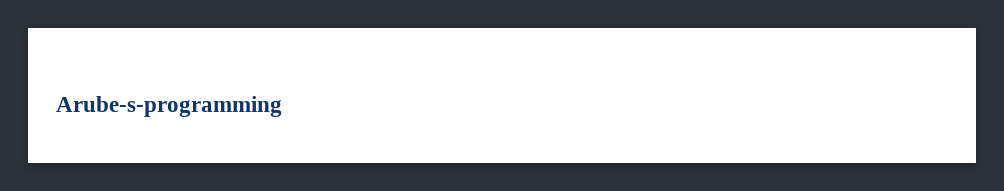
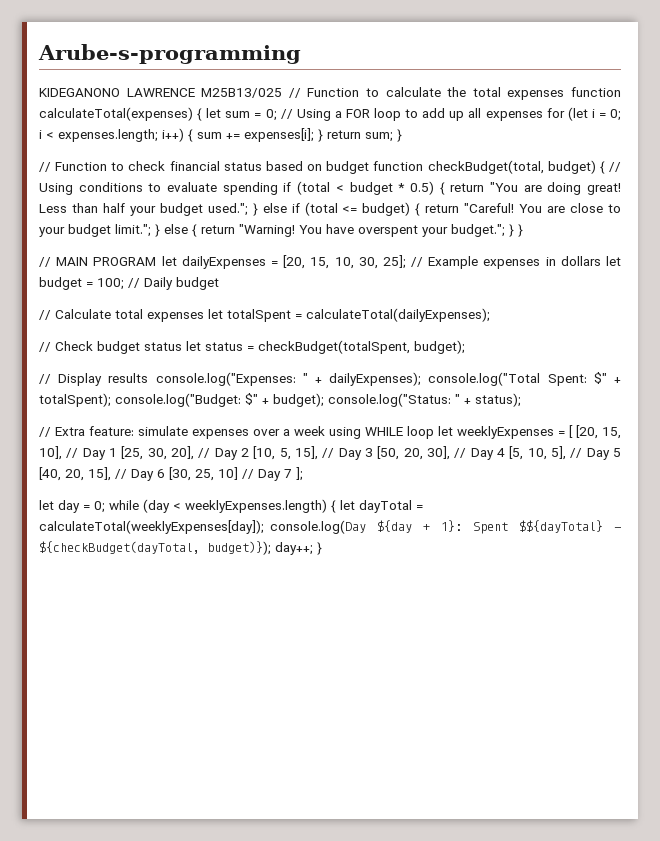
+ KIDEGANONO LAWRENCE M25B13/025 // Function to calculate the total expenses function calculateTotal(expenses) { let sum = 0; // Using a FOR loop to add up all expenses for (let i = 0; i < expenses.length; i++) { sum += expenses[i]; } return sum; }
+ // Function to check financial status based on budget function checkBudget(total, budget) { // Using conditions to evaluate spending if (total < budget * 0.5) { return "You are doing great! Less than half your budget used."; } else if (total <= budget) { return "Careful! You are close to your budget limit."; } else { return "Warning! You have overspent your budget."; } }
+ // MAIN PROGRAM let dailyExpenses = [20, 15, 10, 30, 25]; // Example expenses in dollars let budget = 100; // Daily budget
+ // Calculate total expenses let totalSpent = calculateTotal(dailyExpenses);
+ // Check budget status let status = checkBudget(totalSpent, budget);
+ // Display results console.log("Expenses: " + dailyExpenses); console.log("Total Spent: $" + totalSpent); console.log("Budget: $" + budget); console.log("Status: " + status);
+ // Extra feature: simulate expenses over a week using WHILE loop let weeklyExpenses = [ [20, 15, 10], // Day 1 [25, 30, 20], // Day 2 [10, 5, 15], // Day 3 [50, 20, 30], // Day 4 [5, 10, 5], // Day 5 [40, 20, 15], // Day 6 [30, 25, 10] // Day 7 ];
+ let day = 0; while (day < weeklyExpenses.length) { let dayTotal = calculateTotal(weeklyExpenses[day]); console.log(Day ${day + 1}: Spent $${dayTotal} - ${checkBudget(dayTotal, budget)}); day++; }

